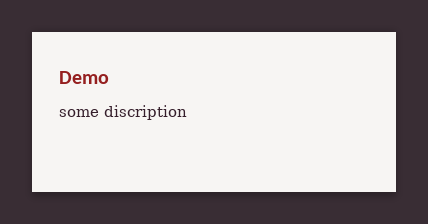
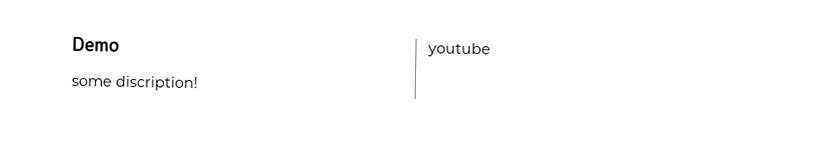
- some discription
+ some discription!
+ youtube

